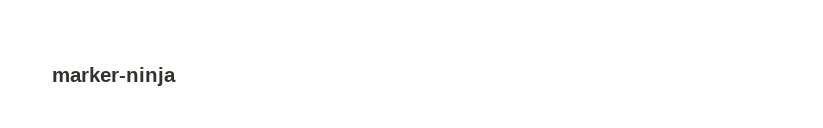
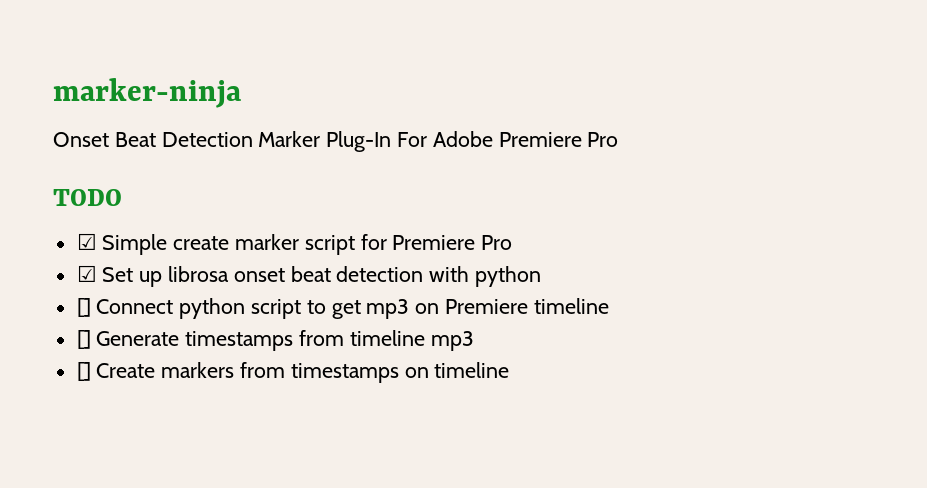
+ Onset Beat Detection Marker Plug-In For Adobe Premiere Pro
+ TODO
+ ☑ Simple create marker script for Premiere Pro
+ ☑ Set up librosa onset beat detection with python
+ [] Connect python script to get mp3 on Premiere timeline
+ [] Generate timestamps from timeline mp3
+ [] Create markers from timestamps on timeline

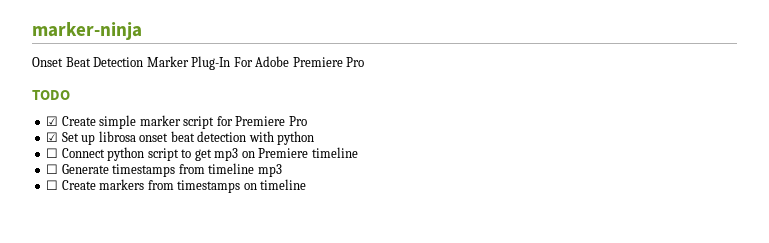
- ☑ Simple create marker script for Premiere Pro
+ ☑ Create simple marker script for Premiere Pro
- [] Connect python script to get mp3 on Premiere timeline
+ ☐ Connect python script to get mp3 on Premiere timeline
- [] Generate timestamps from timeline mp3
+ ☐ Generate timestamps from timeline mp3
- [] Create markers from timestamps on timeline
+ ☐ Create markers from timestamps on timeline

